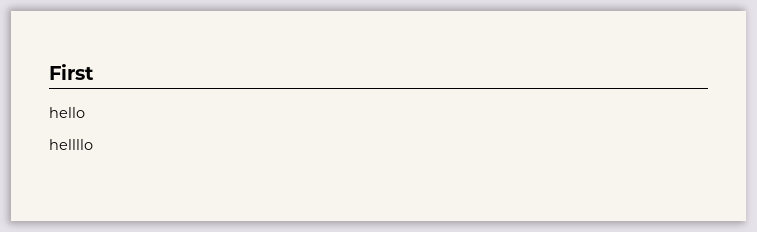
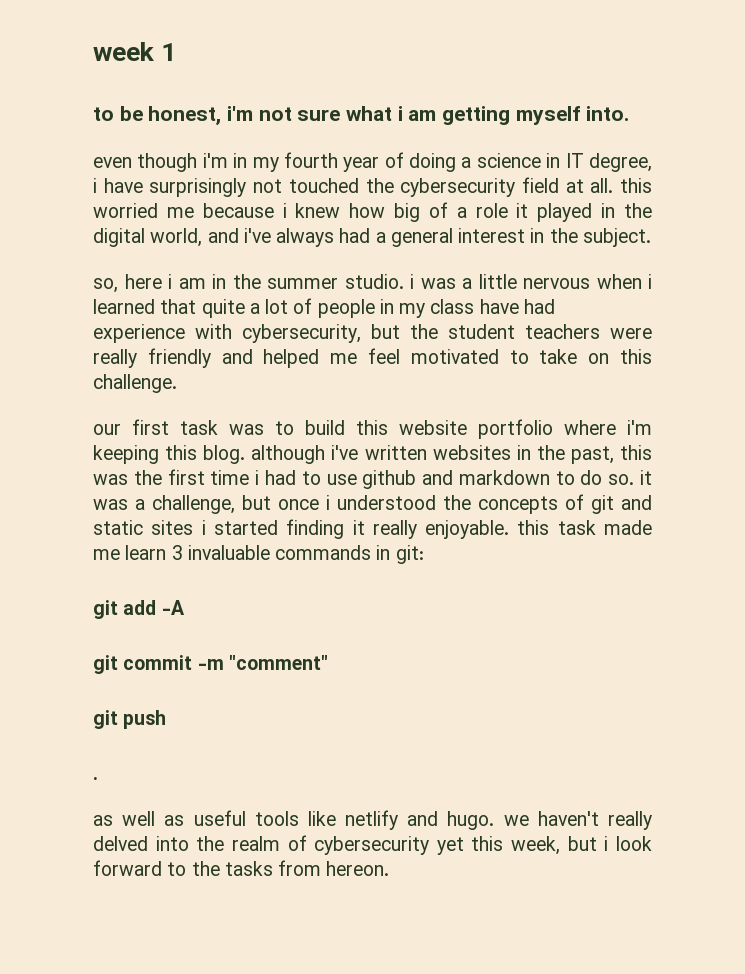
- First
- hello
- hellllo
+ week 1
+ to be honest, i'm not sure what i am getting myself into.
+ even though i'm in my fourth year of doing a science in IT degree, i have surprisingly not touched the cybersecurity field at all. this worried me because i knew how big of a role it played in the digital world, and i've always had a general interest in the subject.
+ so, here i am in the summer studio. i was a little nervous when i learned that quite a lot of people in my class have had experience with cybersecurity, but the student teachers were really friendly and helped me feel motivated to take on this challenge.
+ our first task was to build this website portfolio where i'm keeping this blog. although i've written websites in the past, this was the first time i had to use github and markdown to do so. it was a challenge, but once i understood the concepts of git and static sites i started finding it really enjoyable. this task made me learn 3 invaluable commands in git:
+ git add -A
+ git commit -m "comment"
+ git push
+ .
+ as well as useful tools like netlify and hugo. we haven't really delved into the realm of cybersecurity yet this week, but i look forward to the tasks from hereon.

